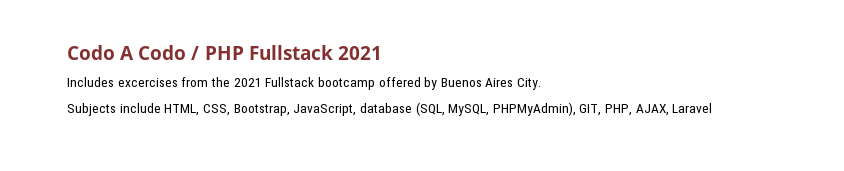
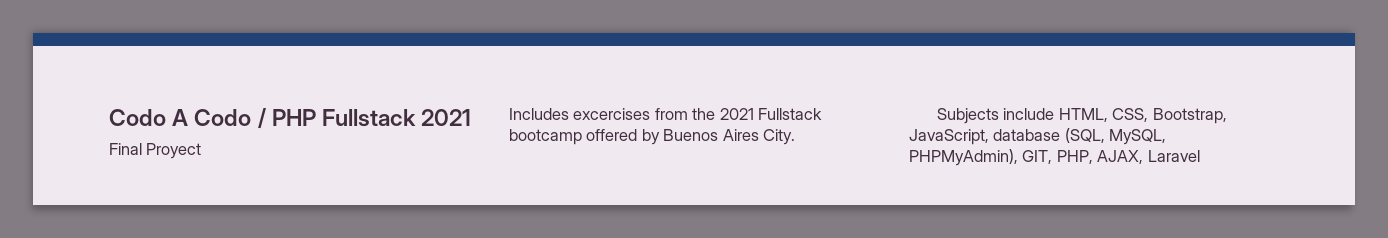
+ Final Proyect

